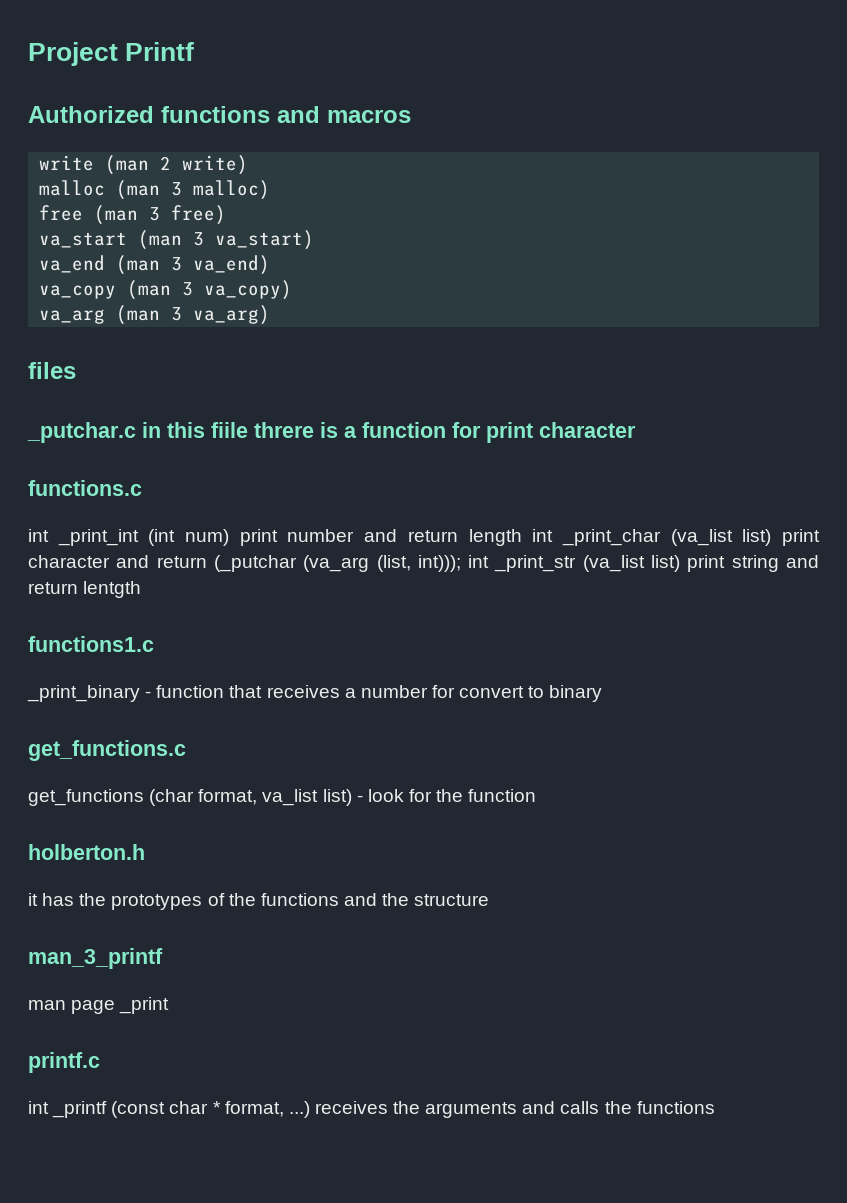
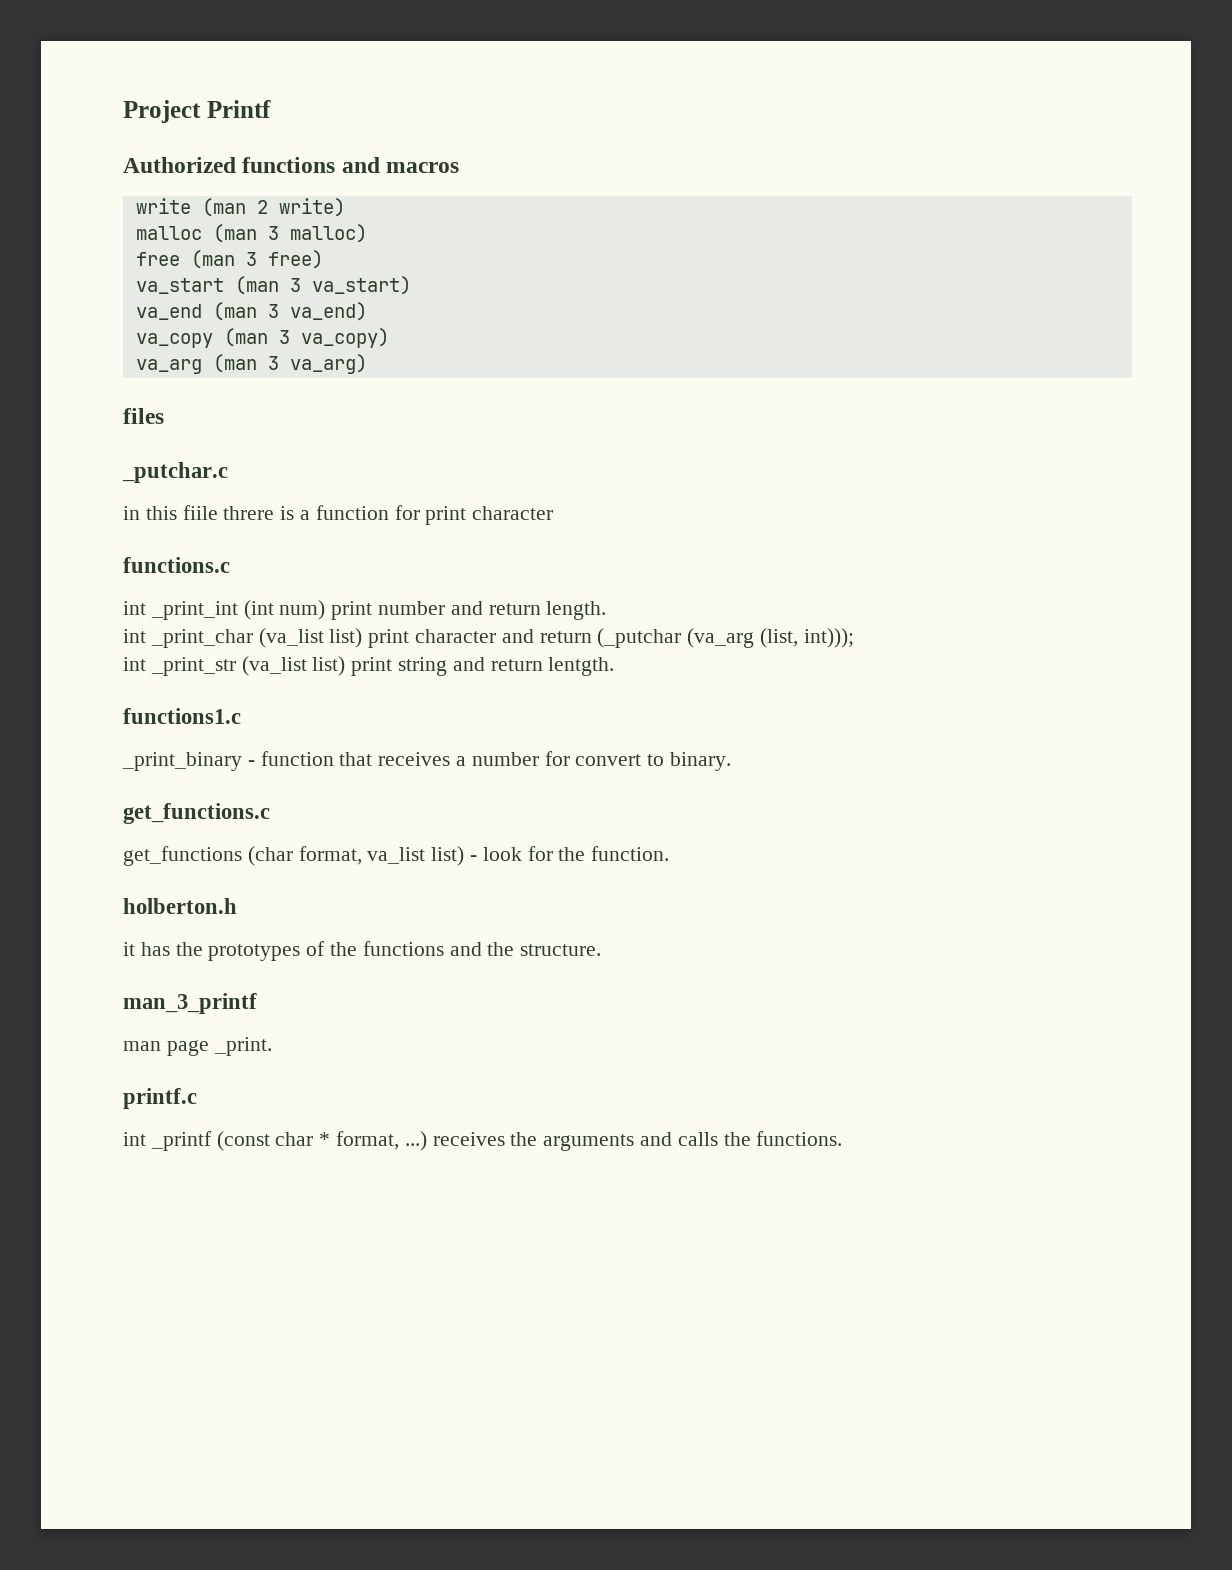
- _putchar.c in this fiile threre is a function for print character
+ _putchar.c
+ in this fiile threre is a function for print character
- int _print_int (int num) print number and return length int _print_char (va_list list) print character and return (_putchar (va_arg (list, int))); int _print_str (va_list list) print string and return lentgth
+ int _print_int (int num) print number and return length.
+ int _print_char (va_list list) print character and return (_putchar (va_arg (list, int)));
+ int _print_str (va_list list) print string and return lentgth.
- _print_binary - function that receives a number for convert to binary
+ _print_binary - function that receives a number for convert to binary.
- get_functions (char format, va_list list) - look for the function
+ get_functions (char format, va_list list) - look for the function.
- it has the prototypes of the functions and the structure
+ it has the prototypes of the functions and the structure.
- man page _print
+ man page _print.
- int _printf (const char * format, ...) receives the arguments and calls the functions
+ int _printf (const char * format, ...) receives the arguments and calls the functions.

